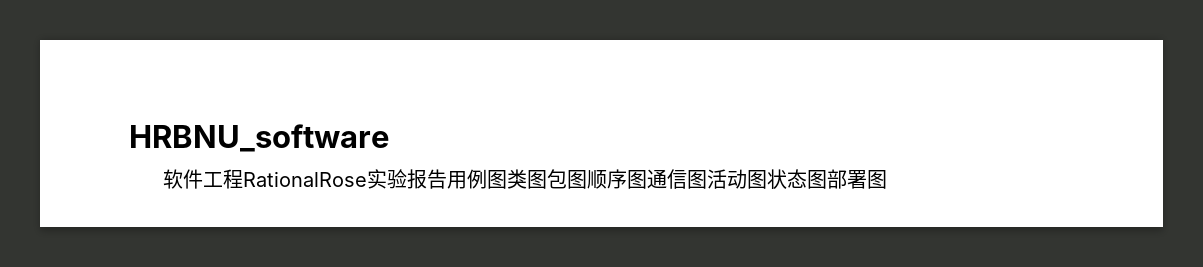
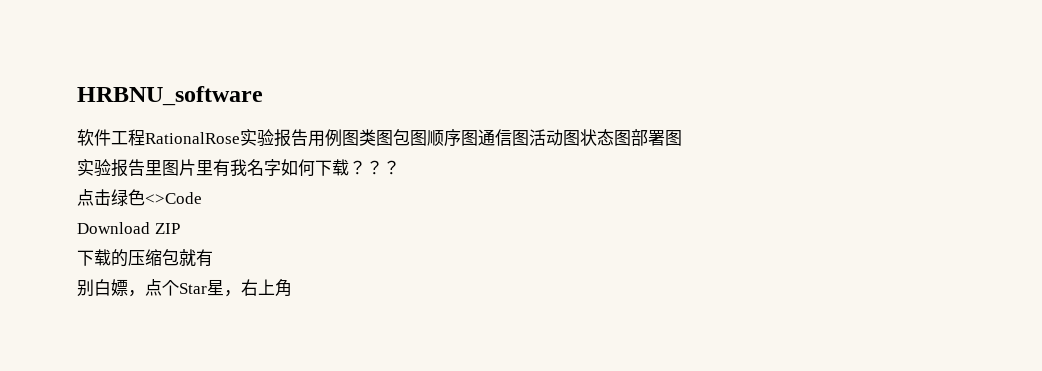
+ 实验报告里图片里有我名字如何下载？？？
+ 点击绿色<>Code
+ Download ZIP
+ 下载的压缩包就有
+ 别白嫖，点个Star星，右上角

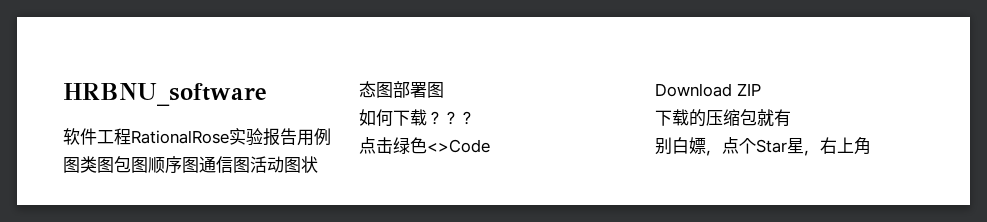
- 实验报告里图片里有我名字如何下载？
+ 如何下载？

